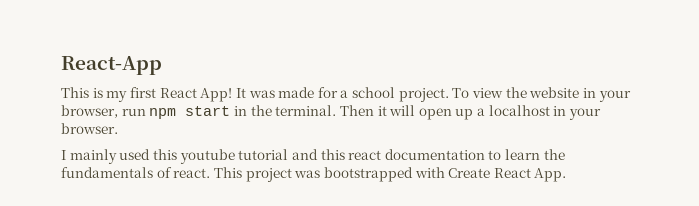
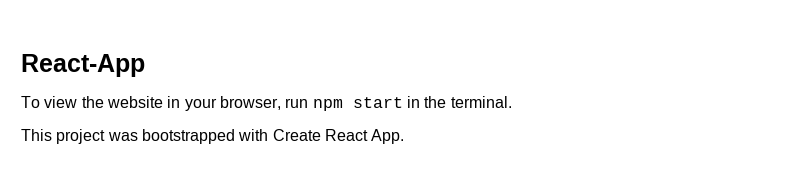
- This is my first React App! It was made for a school project. To view the website in your browser, run npm start in the terminal. Then it will open up a localhost in your browser.
- I mainly used this youtube tutorial and this react documentation to learn the fundamentals of react. This project was bootstrapped with Create React App.
+ To view the website in your browser, run npm start in the terminal.
+ This project was bootstrapped with Create React App.

